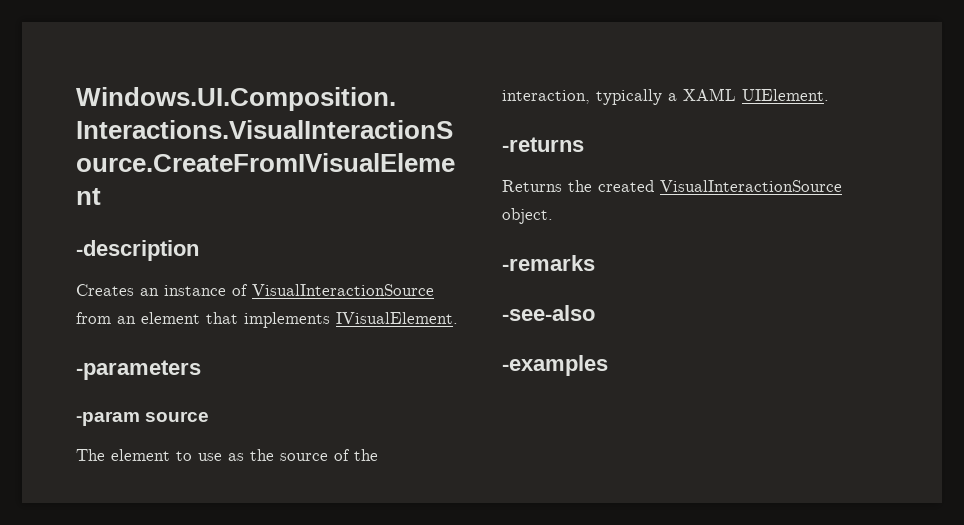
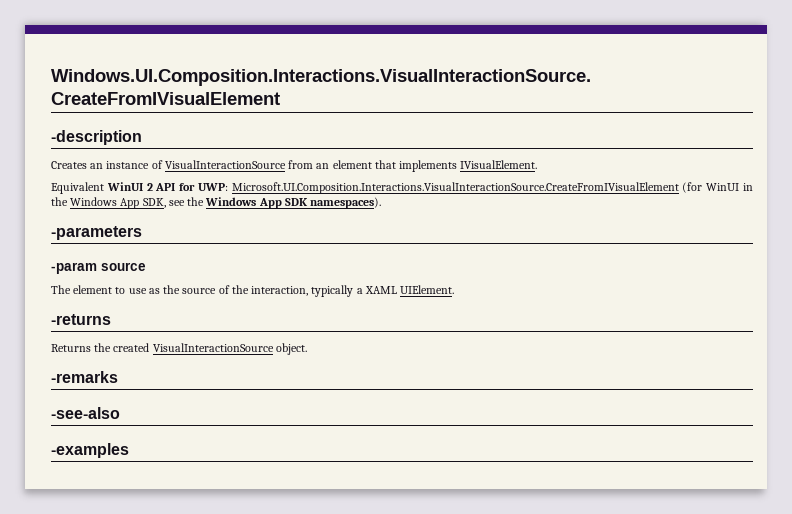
+ Equivalent WinUI 2 API for UWP: Microsoft.UI.Composition.Interactions.VisualInteractionSource.CreateFromIVisualElement (for WinUI in the Windows App SDK, see the Windows App SDK namespaces).

